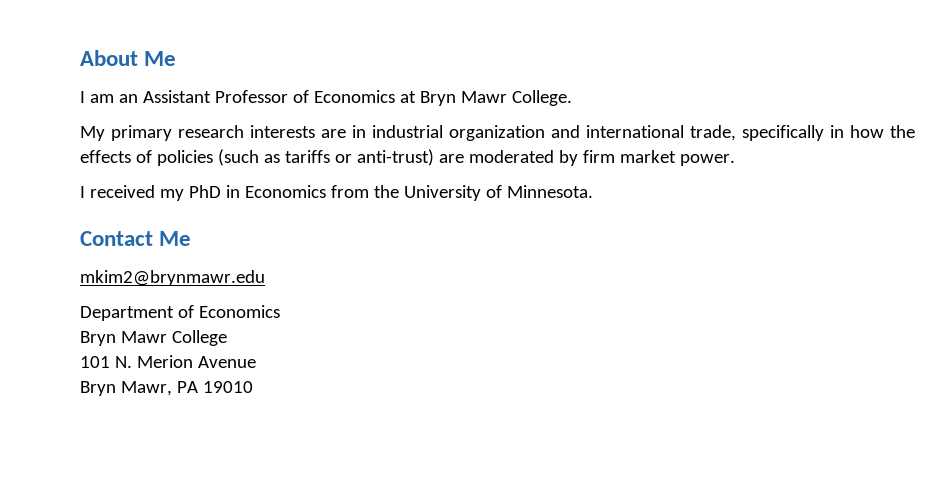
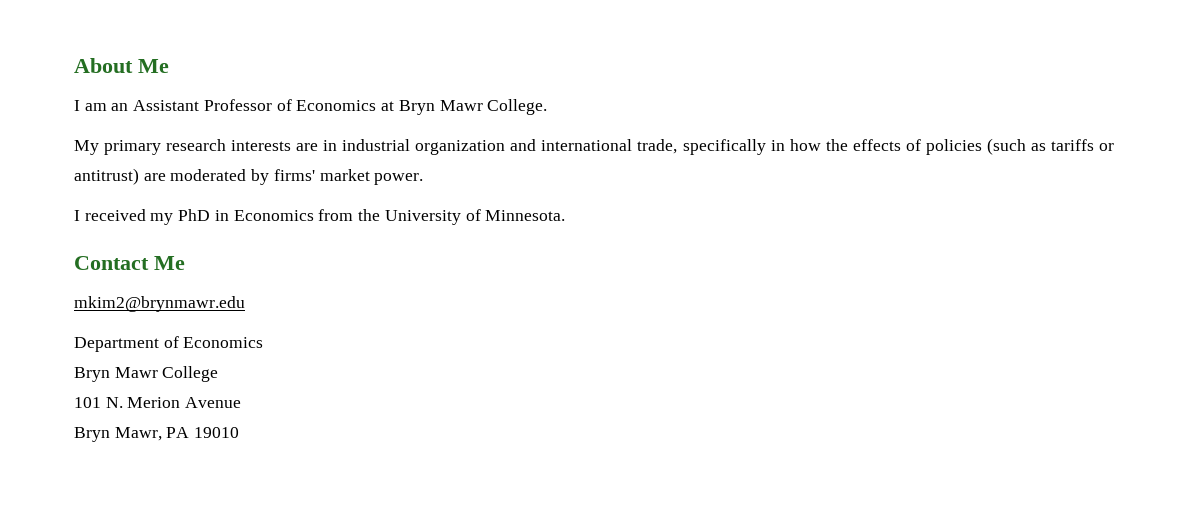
- My primary research interests are in industrial organization and international trade, specifically in how the effects of policies (such as tariffs or anti-trust) are moderated by firm market power.
+ My primary research interests are in industrial organization and international trade, specifically in how the effects of policies (such as tariffs or antitrust) are moderated by firms' market power.

